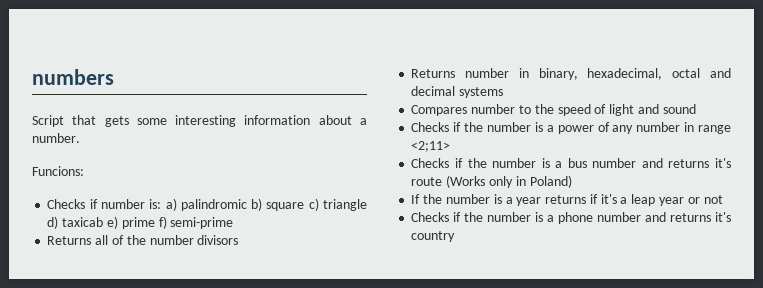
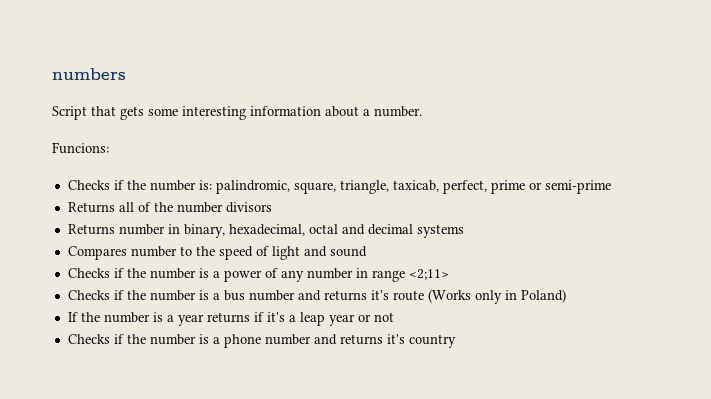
- Checks if number is: a) palindromic b) square c) triangle d) taxicab e) prime f) semi-prime
+ Checks if the number is: palindromic, square, triangle, taxicab, perfect, prime or semi-prime

